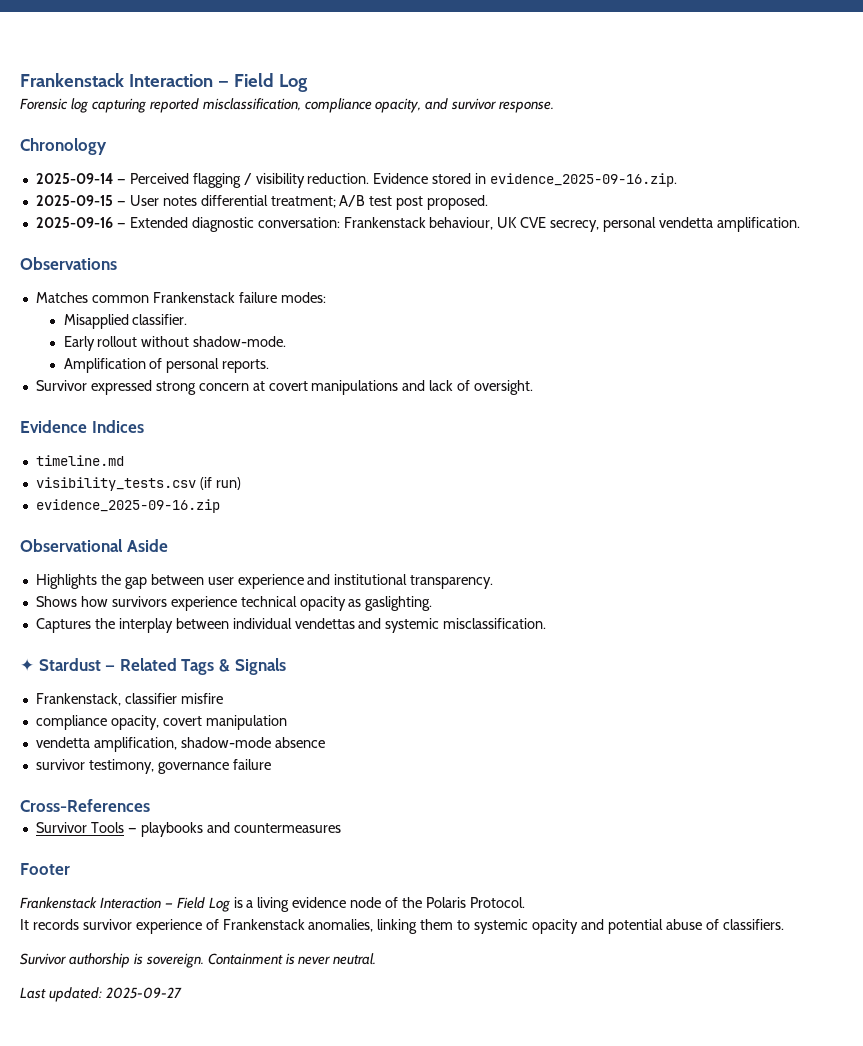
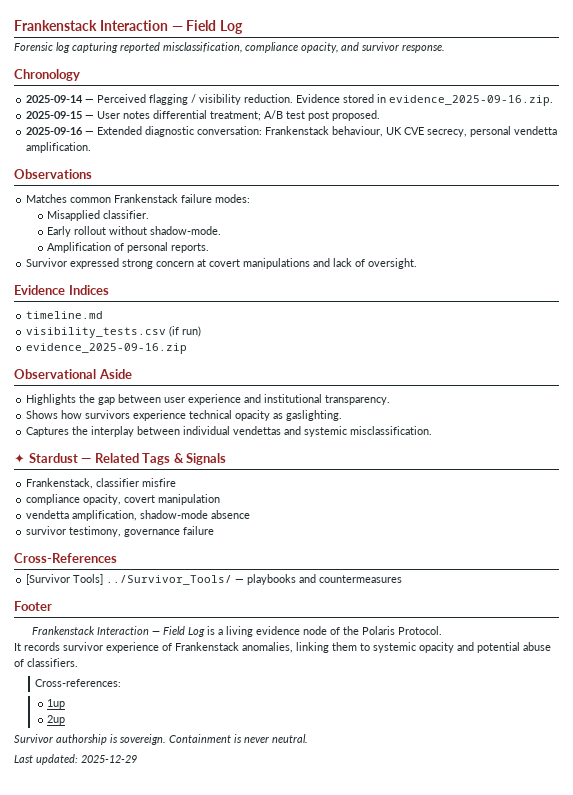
- Survivor Tools — playbooks and countermeasures
+ [Survivor Tools] ../Survivor_Tools/ — playbooks and countermeasures
+ Cross-references:
+ 1up
+ 2up
- Last updated: 2025-09-27
+ Last updated: 2025-12-29

